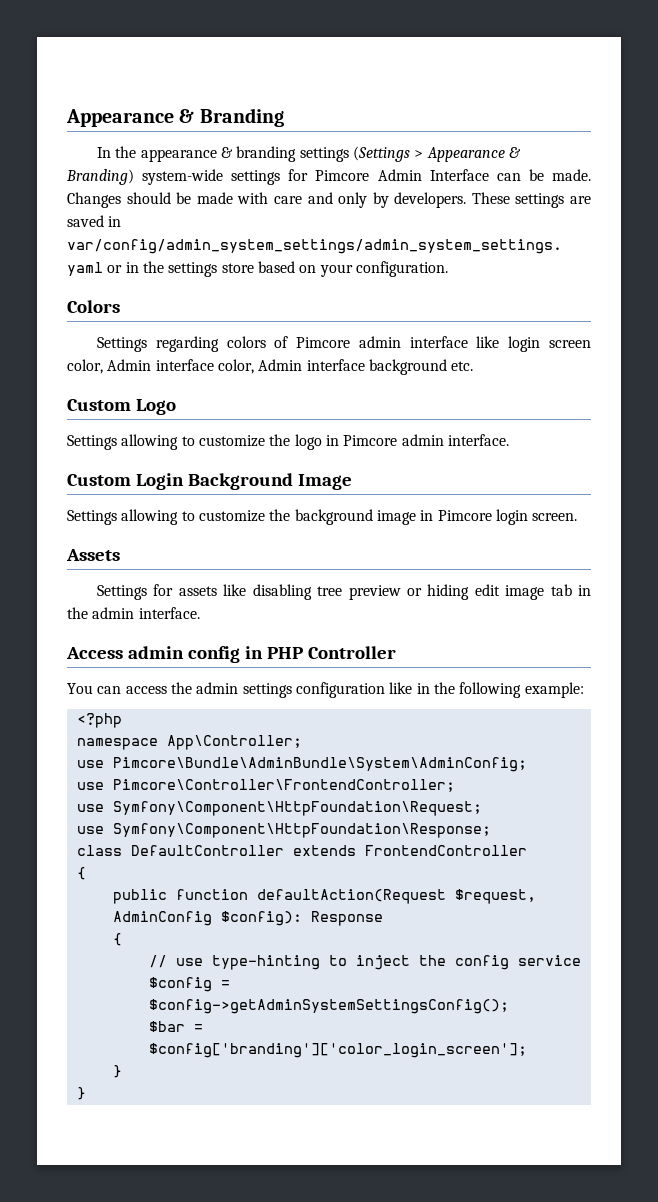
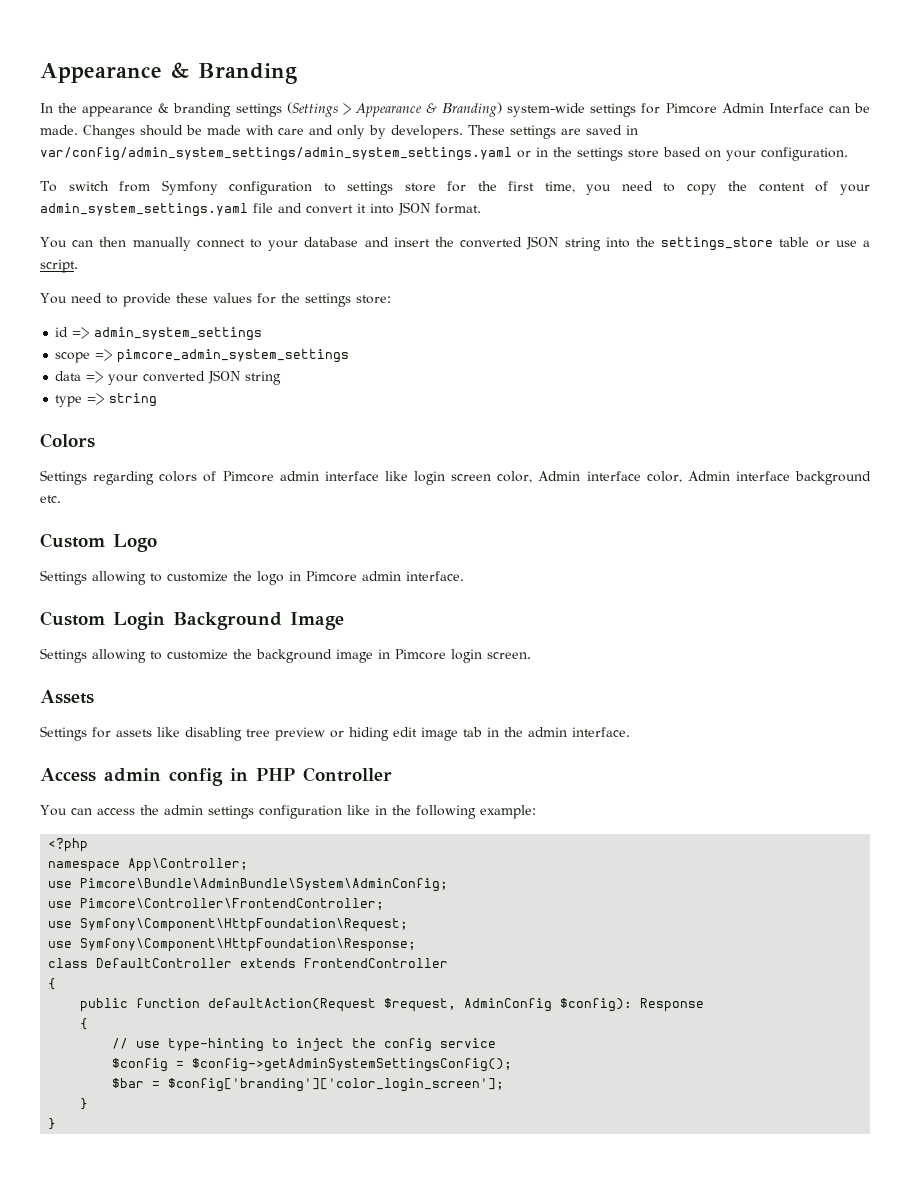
+ To switch from Symfony configuration to settings store for the first time, you need to copy the content of your admin_system_settings.yaml file and convert it into JSON format.
+ You can then manually connect to your database and insert the converted JSON string into the settings_store table or use a script.
+ You need to provide these values for the settings store:
+ id => admin_system_settings
+ scope => pimcore_admin_system_settings
+ data => your converted JSON string
+ type => string

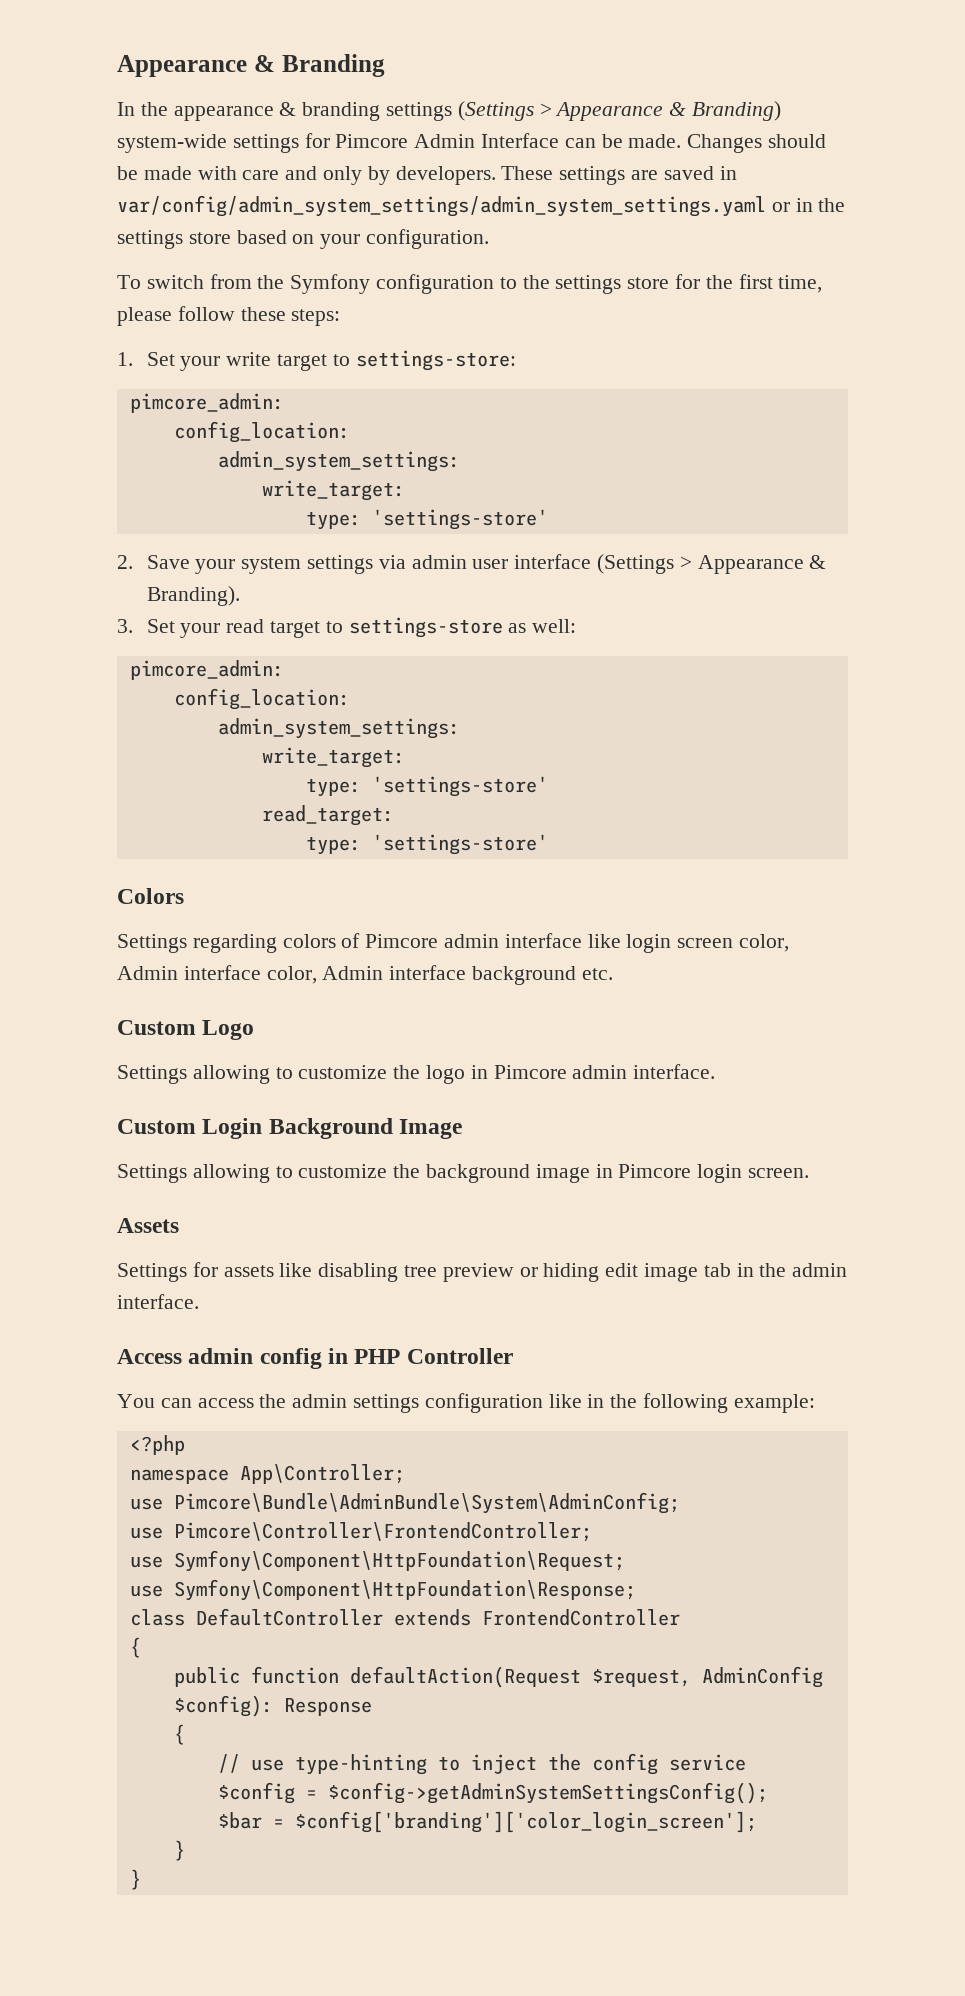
- To switch from Symfony configuration to settings store for the first time, you need to copy the content of your admin_system_settings.yaml file and convert it into JSON format.
- You can then manually connect to your database and insert the converted JSON string into the settings_store table or use a script.
- You need to provide these values for the settings store:
- id => admin_system_settings
- scope => pimcore_admin_system_settings
- data => your converted JSON string
- type => string
+ To switch from the Symfony configuration to the settings store for the first time, please follow these steps:
+ 1. Set your write target to settings-store:
+ pimcore_admin:
+ config_location:
+ admin_system_settings:
+ write_target:
+ type: 'settings-store'
+ 2. Save your system settings via admin user interface (Settings > Appearance & Branding).
+ 3. Set your read target to settings-store as well:
+ pimcore_admin:
+ config_location:
+ admin_system_settings:
+ write_target:
+ type: 'settings-store'
+ read_target:
+ type: 'settings-store'

